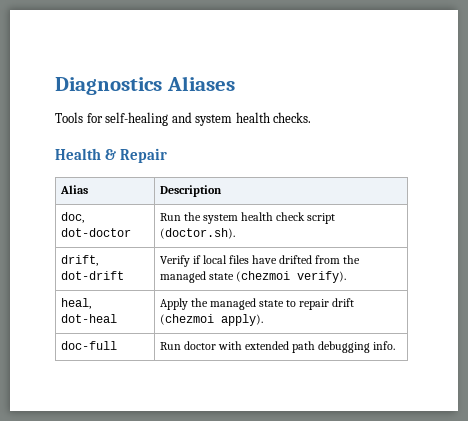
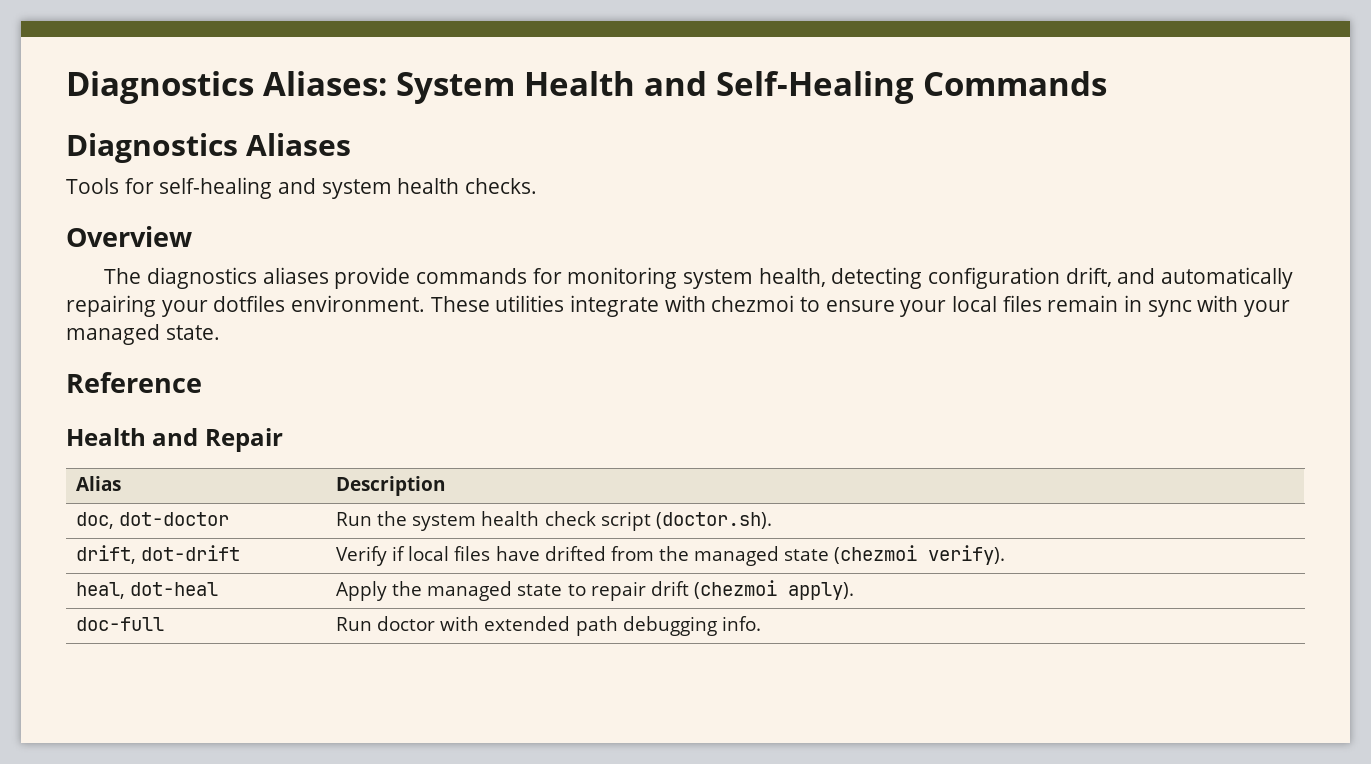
+ Diagnostics Aliases: System Health and Self-Healing Commands
- Health & Repair
+ Overview
+ The diagnostics aliases provide commands for monitoring system health, detecting configuration drift, and automatically repairing your dotfiles environment. These utilities integrate with chezmoi to ensure your local files remain in sync with your managed state.
+ Reference
+ Health and Repair

